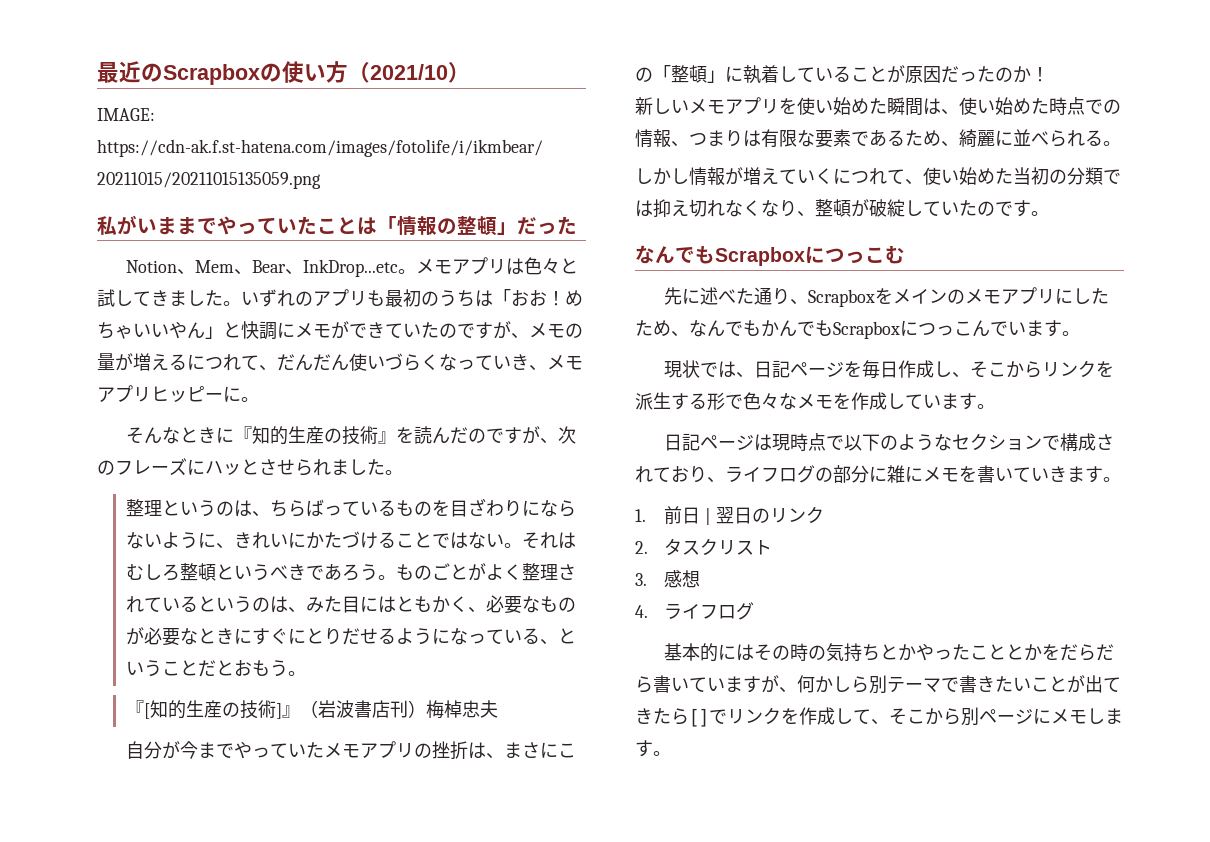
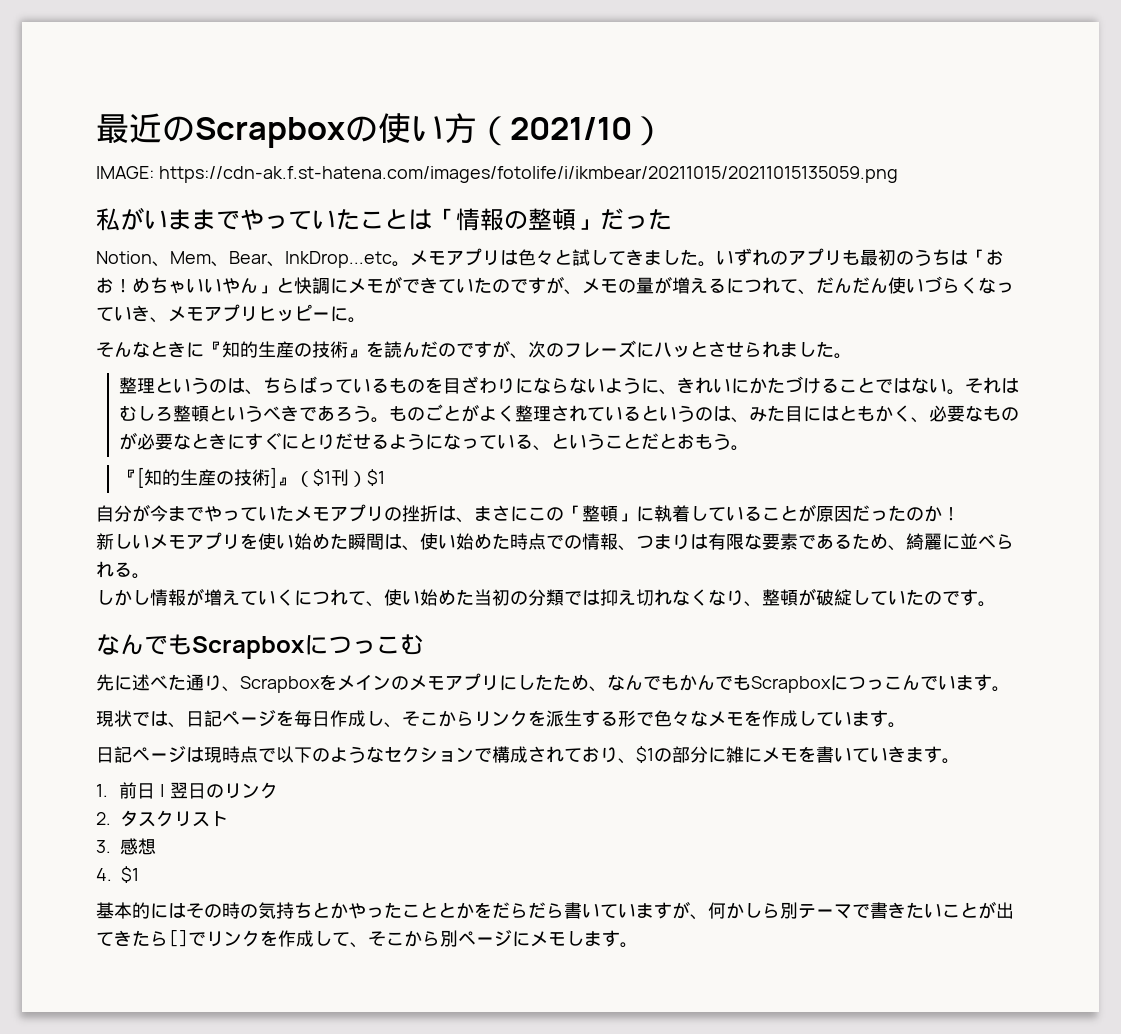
- 『[知的生産の技術]』（岩波書店刊）梅棹忠夫
+ 『[知的生産の技術]』（$1刊）$1
- 日記ページは現時点で以下のようなセクションで構成されており、ライフログの部分に雑にメモを書いていきます。
+ 日記ページは現時点で以下のようなセクションで構成されており、$1の部分に雑にメモを書いていきます。
- 4.ライフログ
+ 4. $1

